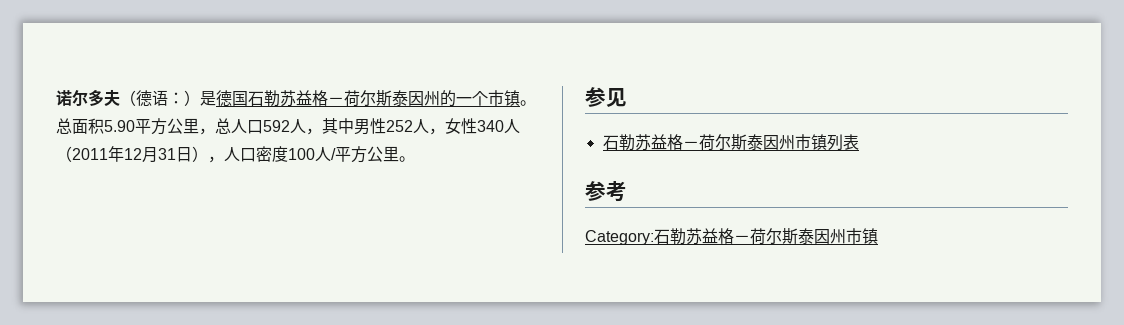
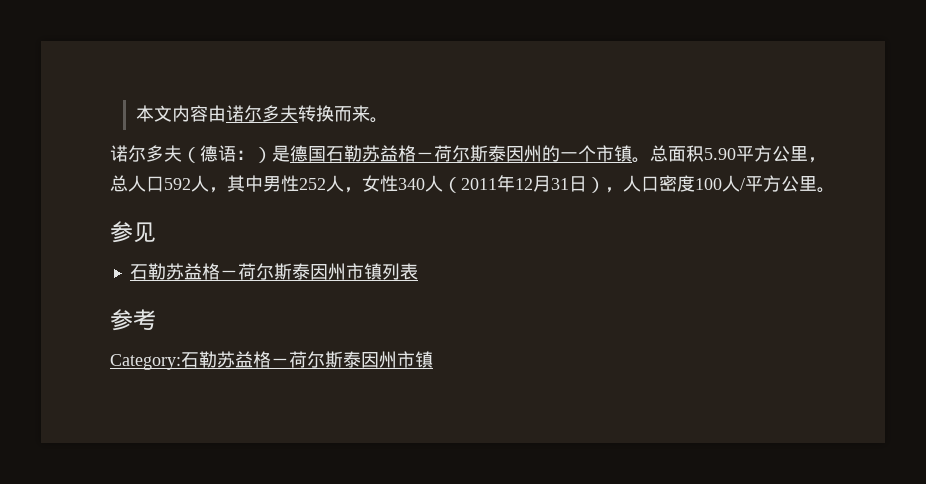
+ 本文内容由诺尔多夫转换而来。

